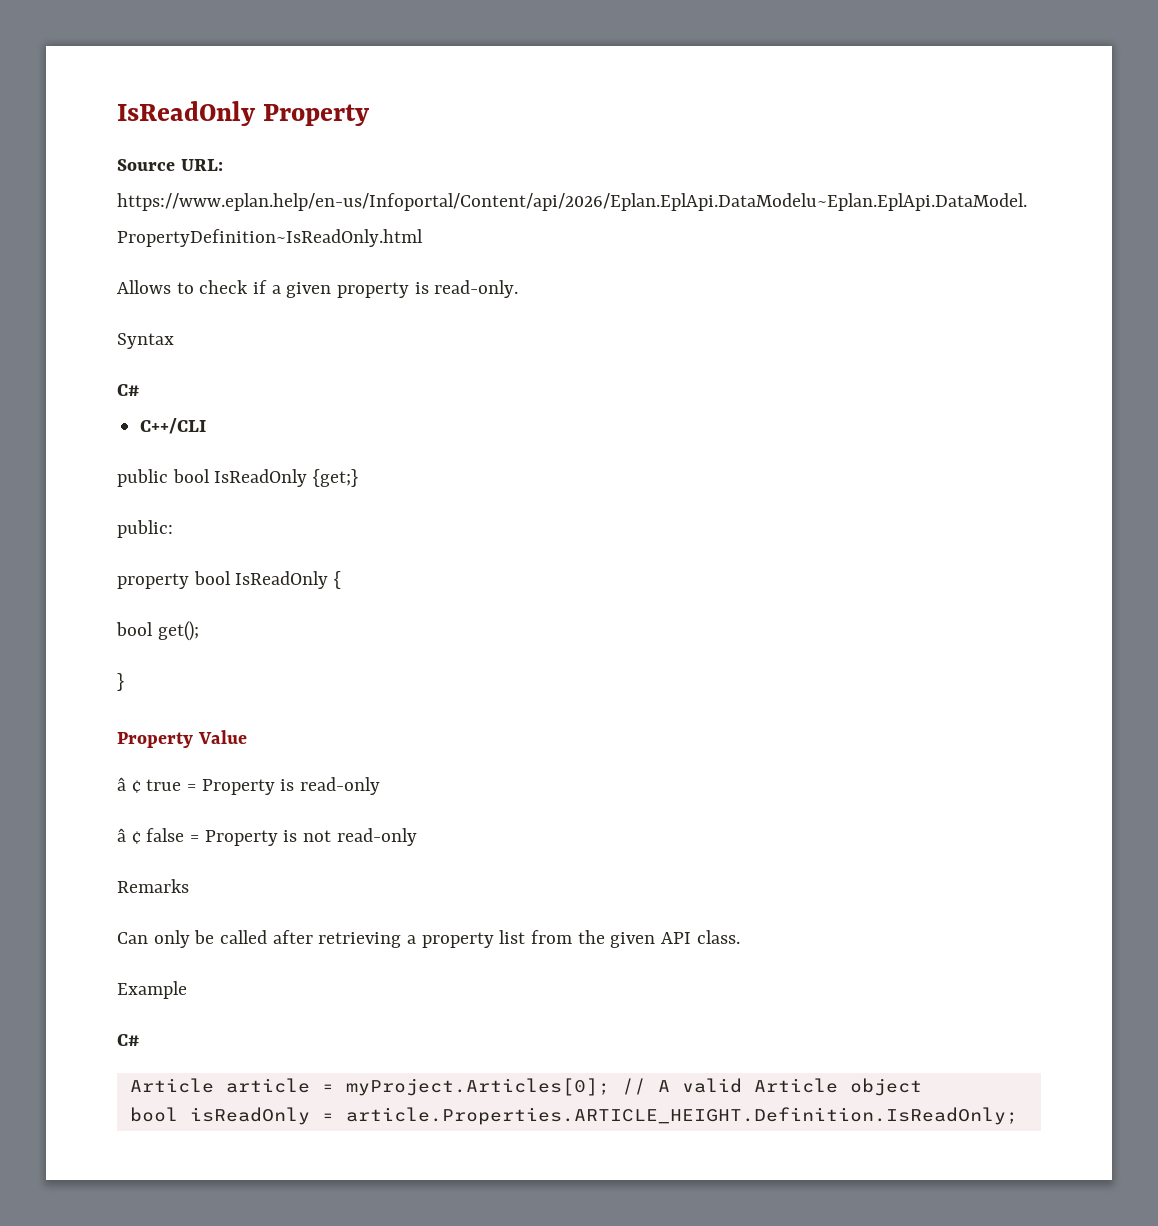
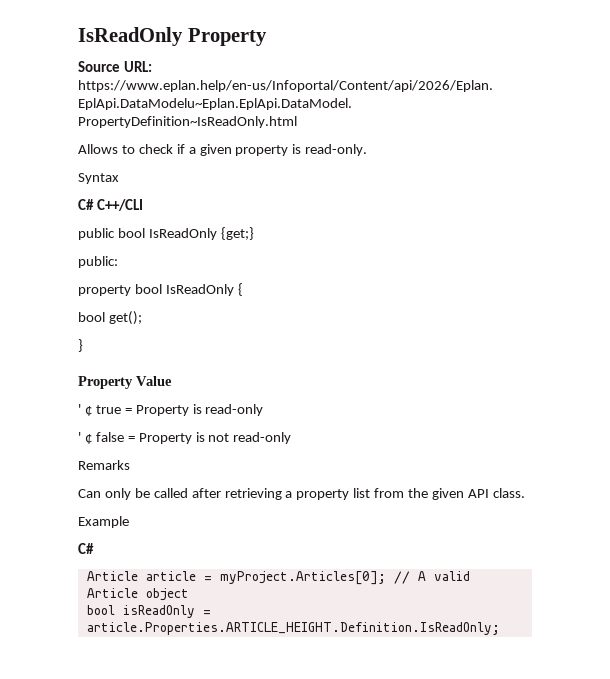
  Syntax
- C#
- C++/CLI
+ C# C++/CLI
- â ¢ true = Property is read-only
+ ' ¢ true = Property is read-only
- â ¢ false = Property is not read-only
+ ' ¢ false = Property is not read-only

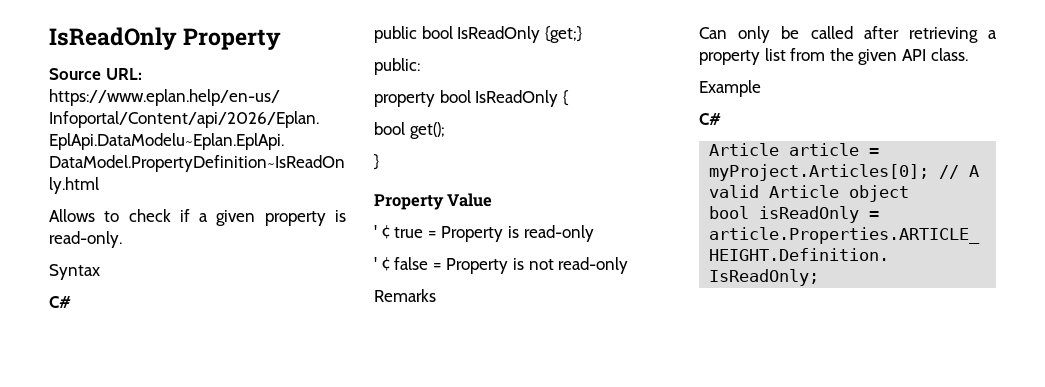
  Syntax
- C# C++/CLI
+ C#

